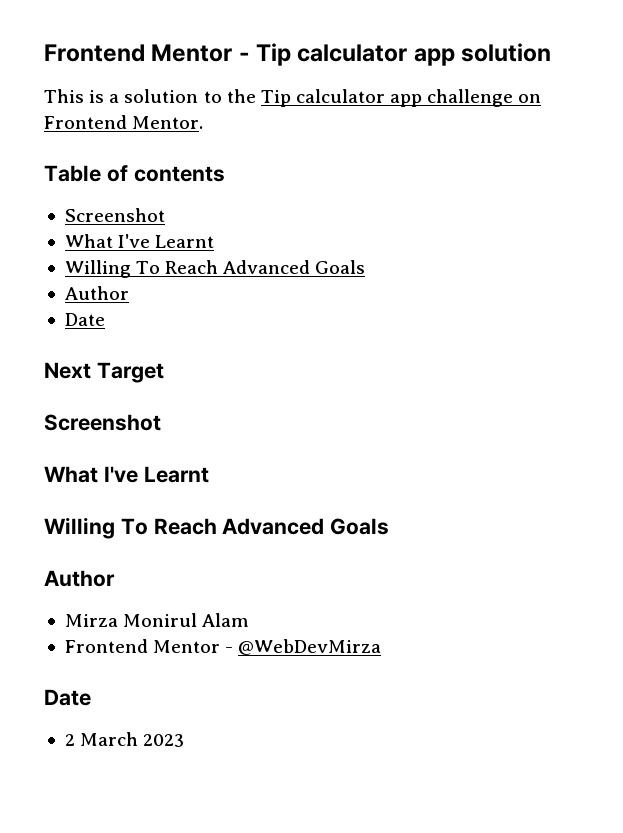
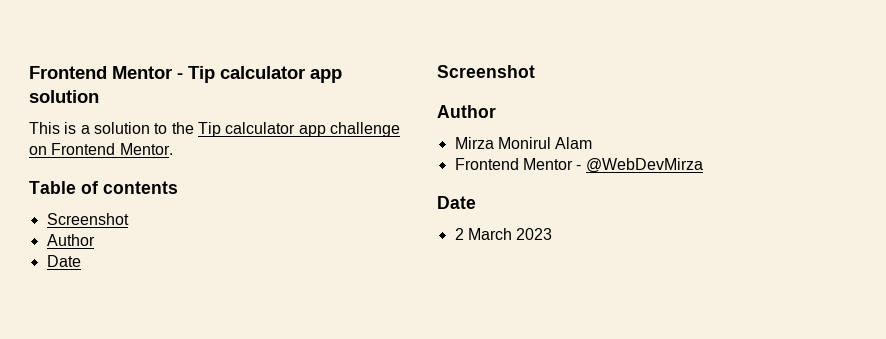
  Table of contents
  Screenshot
- What I've Learnt
- Willing To Reach Advanced Goals
  Author
  Date
- Next Target
  Screenshot
- What I've Learnt
- Willing To Reach Advanced Goals

